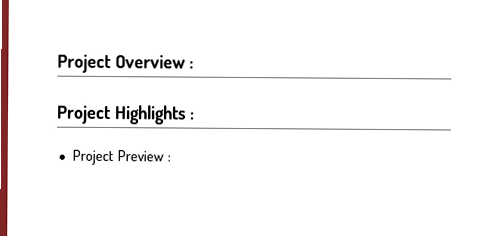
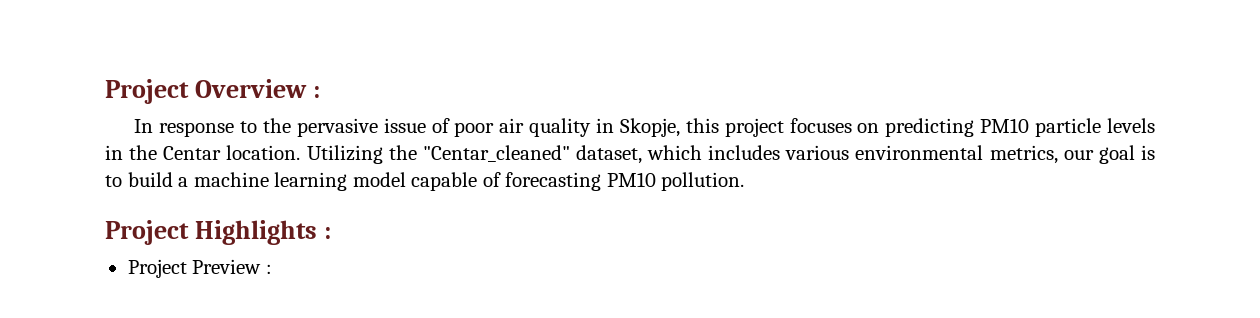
+ In response to the pervasive issue of poor air quality in Skopje, this project focuses on predicting PM10 particle levels in the Centar location. Utilizing the "Centar_cleaned" dataset, which includes various environmental metrics, our goal is to build a machine learning model capable of forecasting PM10 pollution.

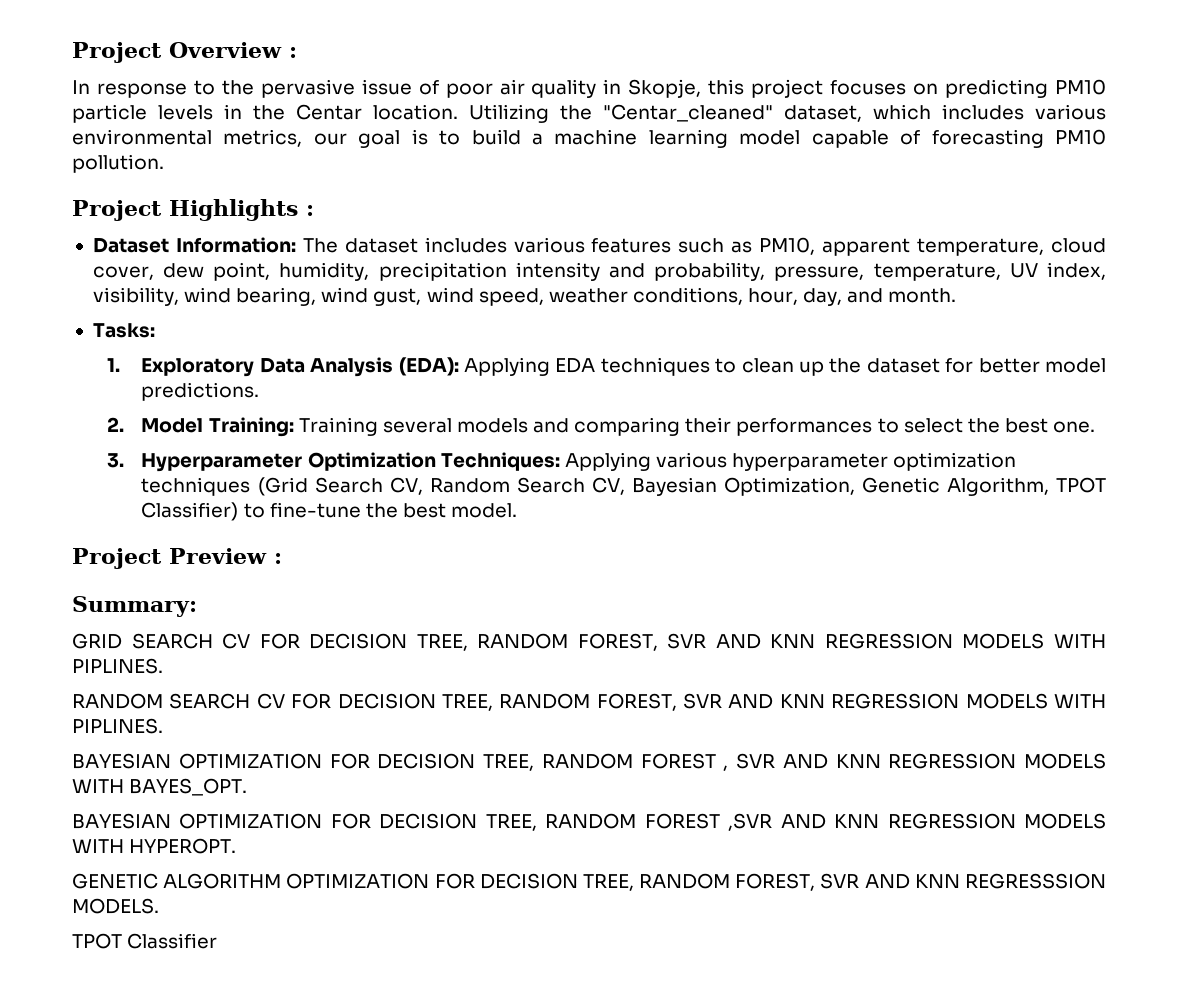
+ Dataset Information: The dataset includes various features such as PM10, apparent temperature, cloud cover, dew point, humidity, precipitation intensity and probability, pressure, temperature, UV index, visibility, wind bearing, wind gust, wind speed, weather conditions, hour, day, and month.
+ Tasks:
+ 1. Exploratory Data Analysis (EDA): Applying EDA techniques to clean up the dataset for better model predictions.
+ 2. Model Training: Training several models and comparing their performances to select the best one.
+ 3. Hyperparameter Optimization Techniques: Applying various hyperparameter optimization techniques (Grid Search CV, Random Search CV, Bayesian Optimization, Genetic Algorithm, TPOT Classifier) to fine-tune the best model.
  Project Preview :
+ Summary:
+ GRID SEARCH CV FOR DECISION TREE, RANDOM FOREST, SVR AND KNN REGRESSION MODELS WITH PIPLINES.
+ RANDOM SEARCH CV FOR DECISION TREE, RANDOM FOREST, SVR AND KNN REGRESSION MODELS WITH PIPLINES.
+ BAYESIAN OPTIMIZATION FOR DECISION TREE, RANDOM FOREST , SVR AND KNN REGRESSION MODELS WITH BAYES_OPT.
+ BAYESIAN OPTIMIZATION FOR DECISION TREE, RANDOM FOREST ,SVR AND KNN REGRESSION MODELS WITH HYPEROPT.
+ GENETIC ALGORITHM OPTIMIZATION FOR DECISION TREE, RANDOM FOREST, SVR AND KNN REGRESSSION MODELS.
+ TPOT Classifier

